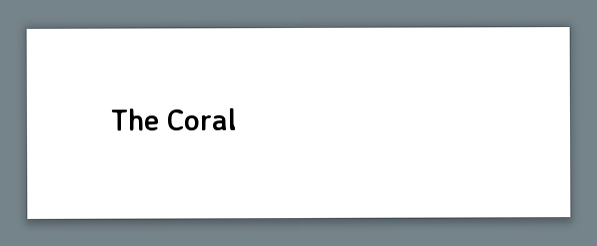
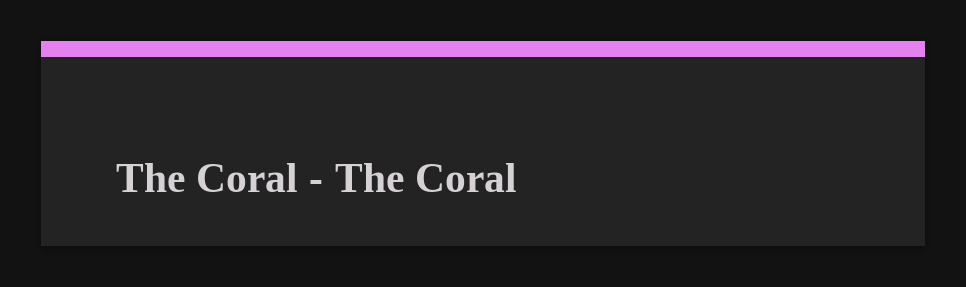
- The Coral
+ The Coral - The Coral

